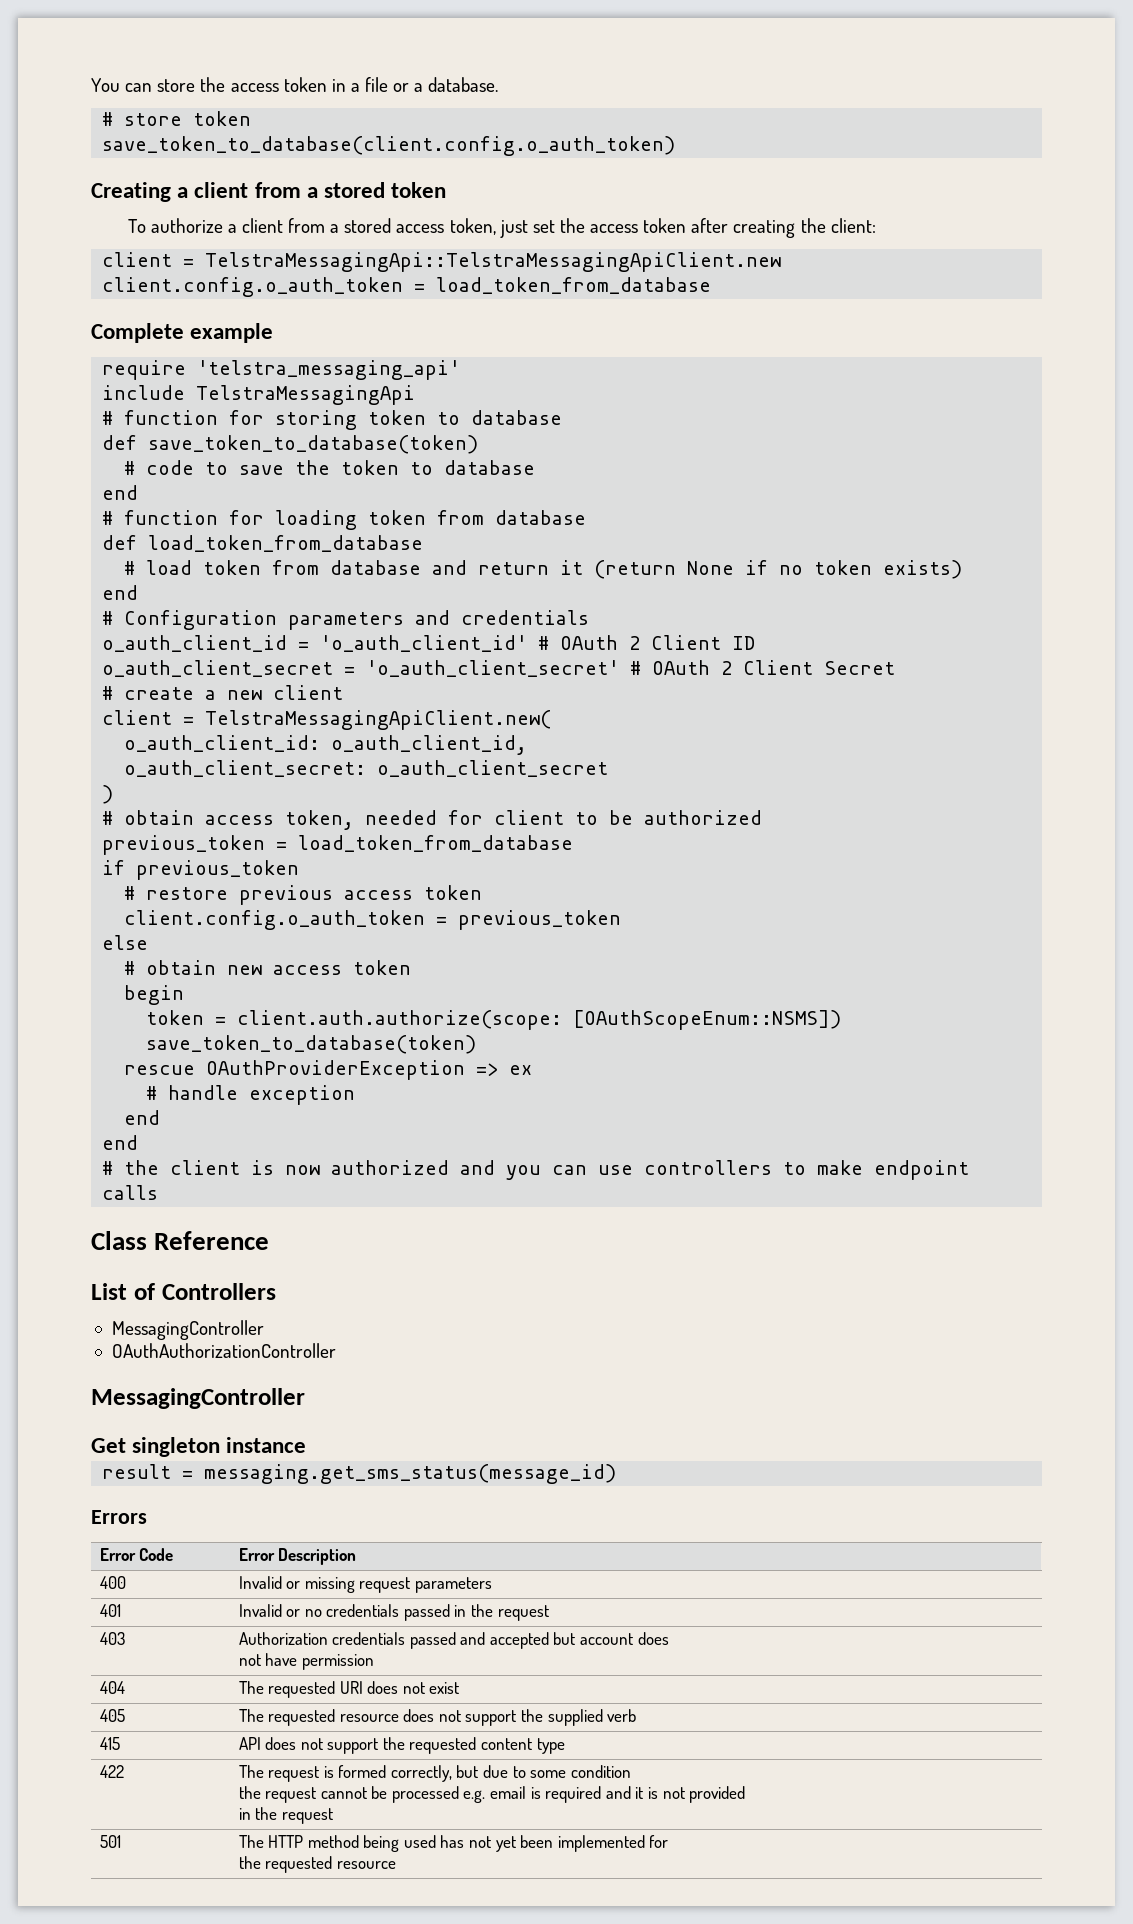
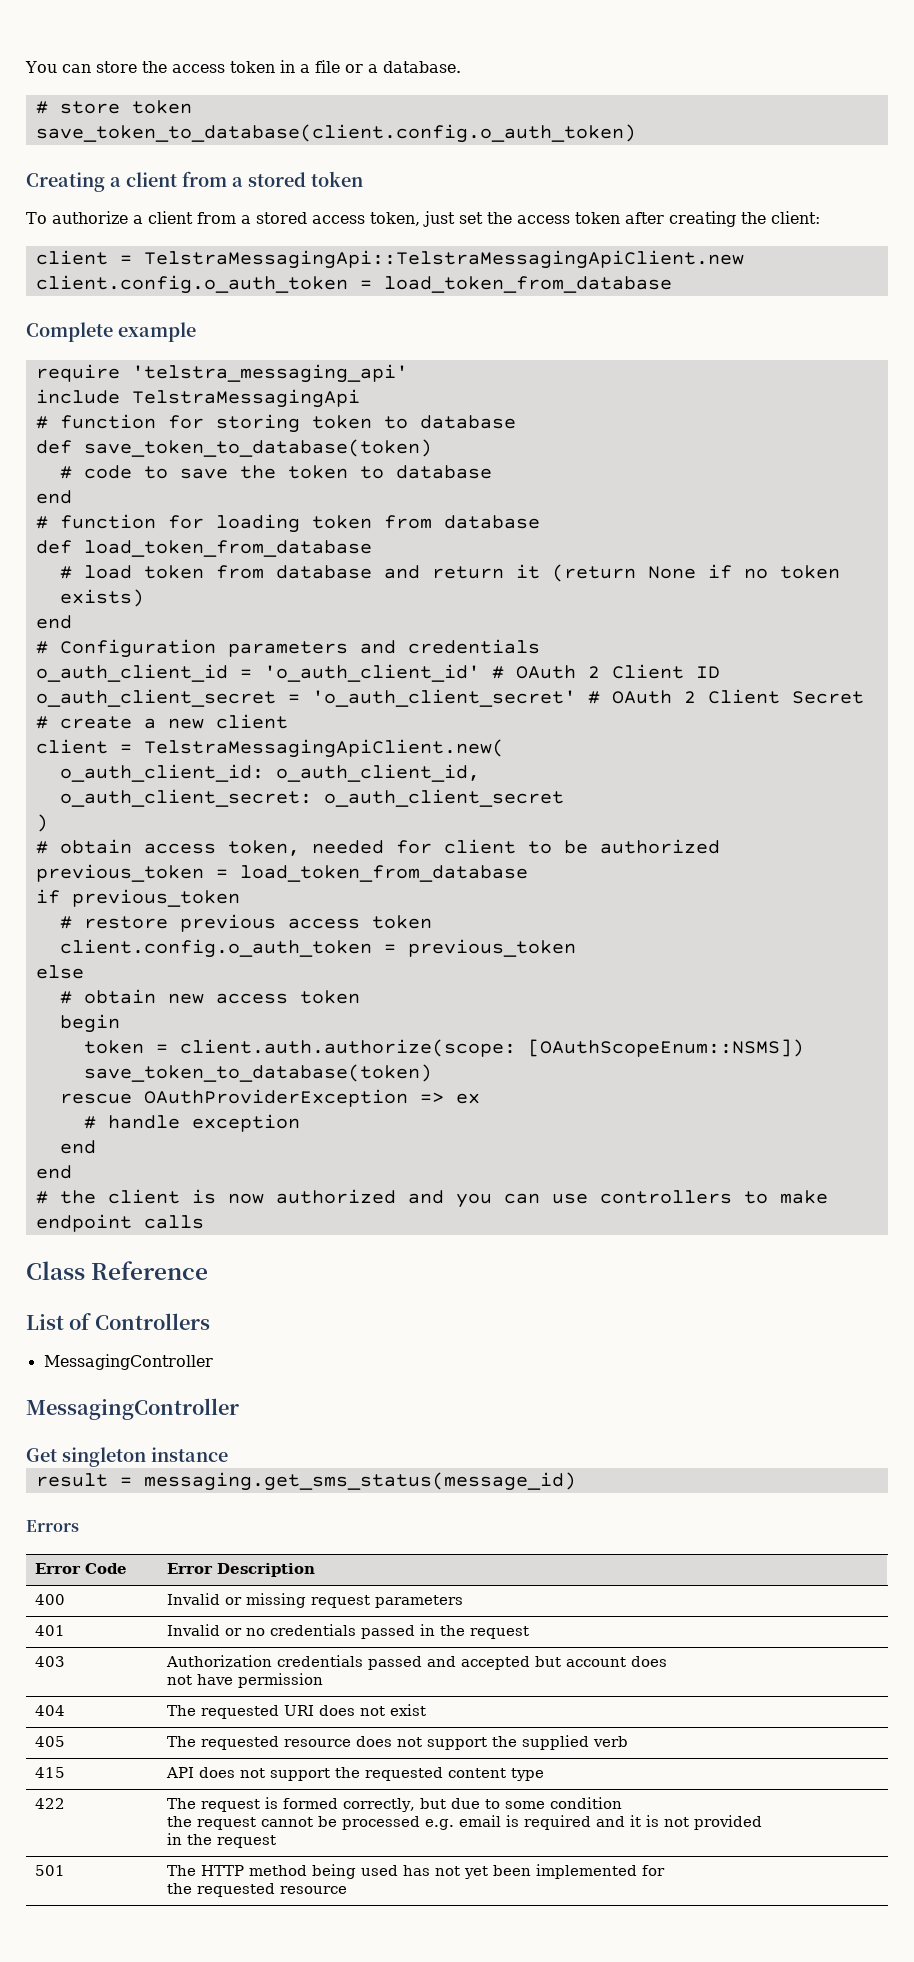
- OAuthAuthorizationController

